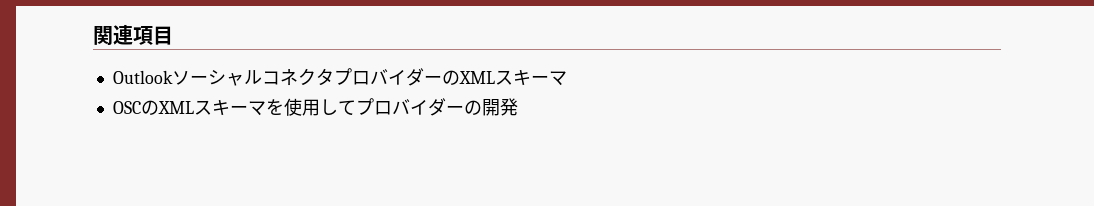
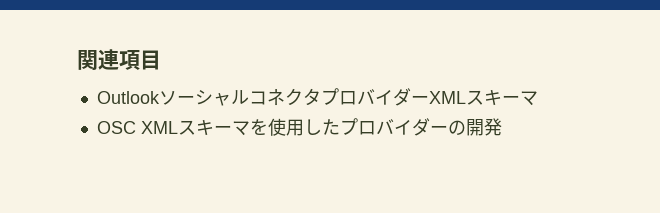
- OutlookソーシャルコネクタプロバイダーのXMLスキーマ
+ OutlookソーシャルコネクタプロバイダーXMLスキーマ
- OSCのXMLスキーマを使用してプロバイダーの開発
+ OSC XMLスキーマを使用したプロバイダーの開発

